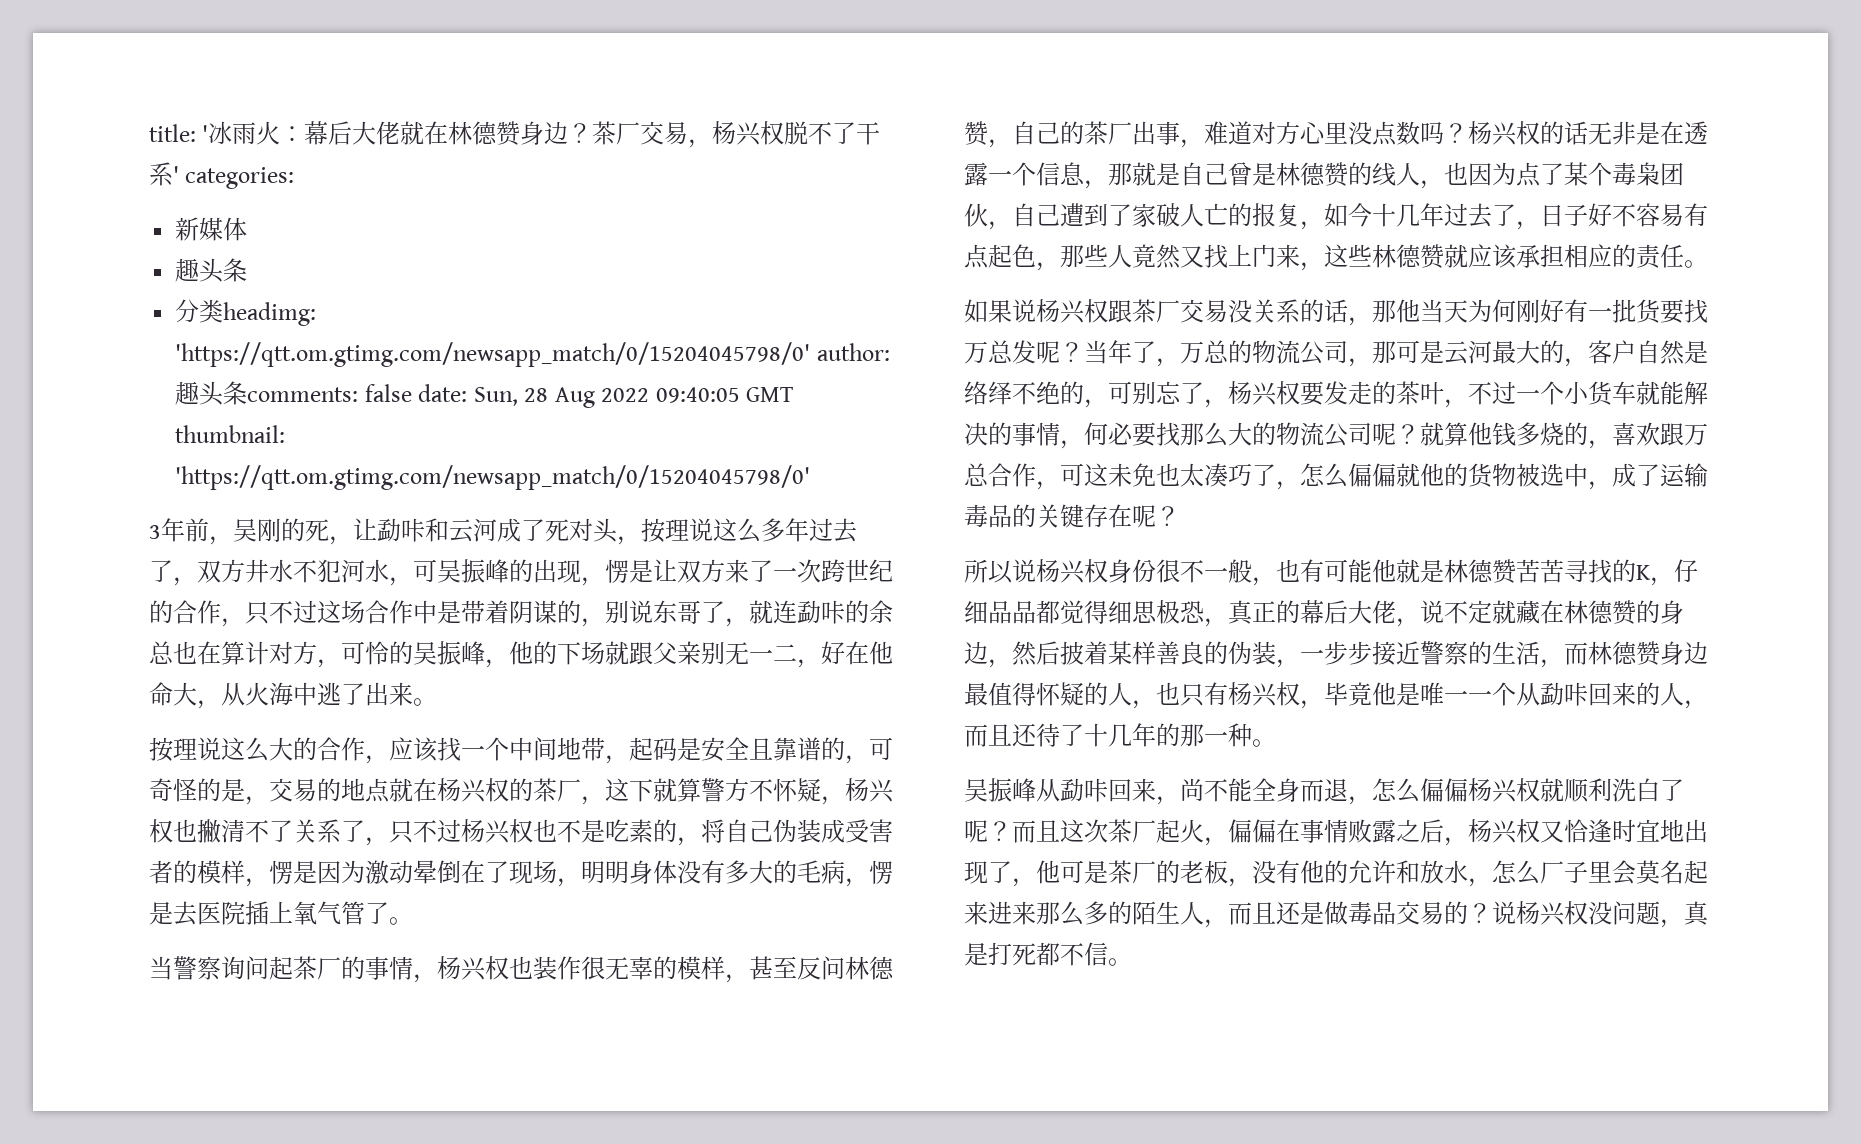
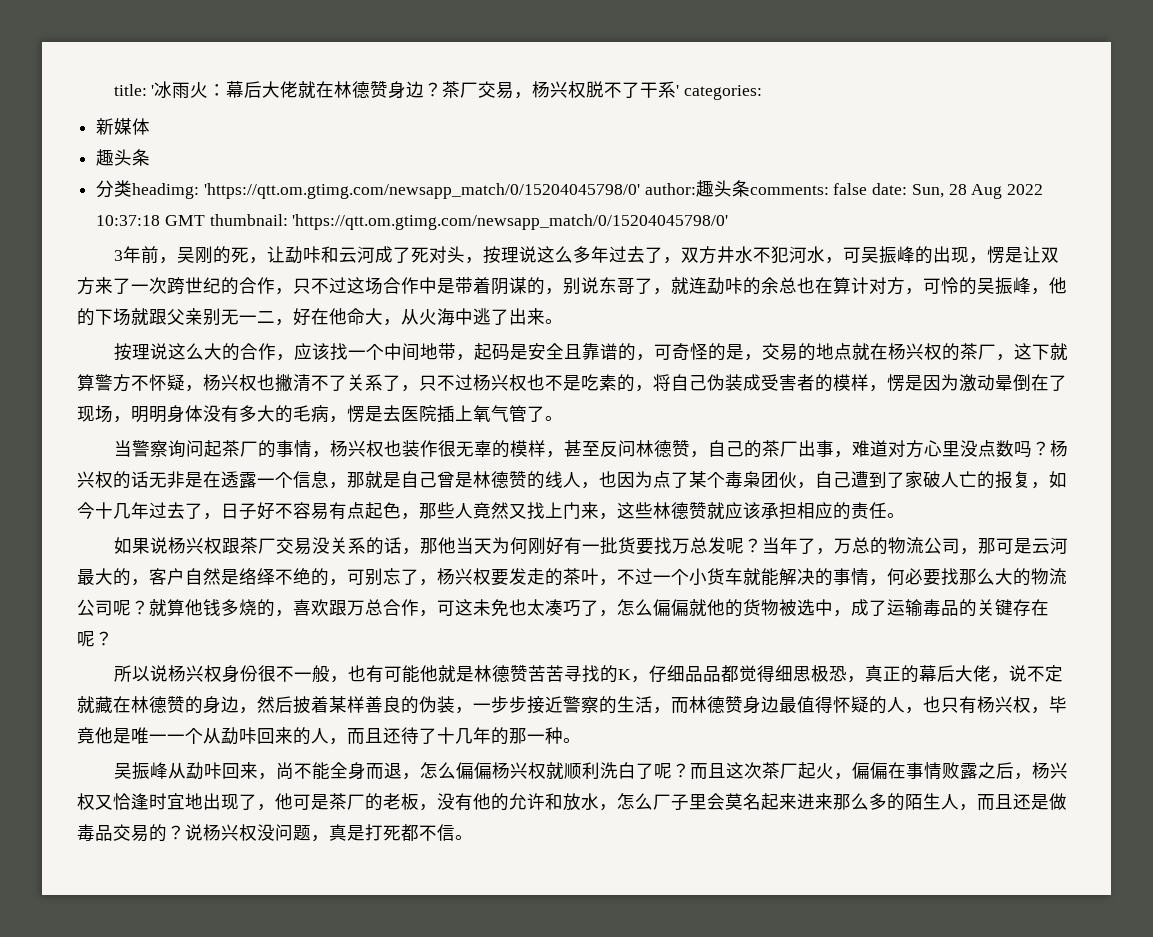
- 分类headimg: 'https://qtt.om.gtimg.com/newsapp_match/0/15204045798/0' author:趣头条comments: false date: Sun, 28 Aug 2022 09:40:05 GMT thumbnail: 'https://qtt.om.gtimg.com/newsapp_match/0/15204045798/0'
+ 分类headimg: 'https://qtt.om.gtimg.com/newsapp_match/0/15204045798/0' author:趣头条comments: false date: Sun, 28 Aug 2022 10:37:18 GMT thumbnail: 'https://qtt.om.gtimg.com/newsapp_match/0/15204045798/0'

